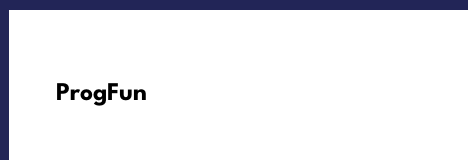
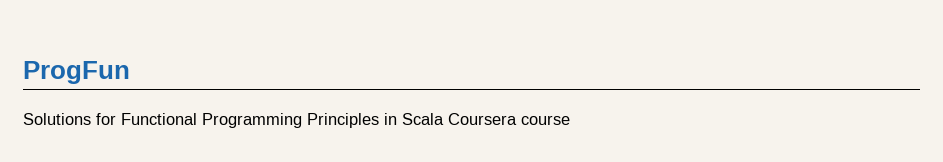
+ Solutions for Functional Programming Principles in Scala Coursera course

